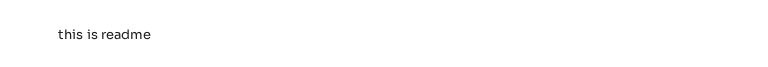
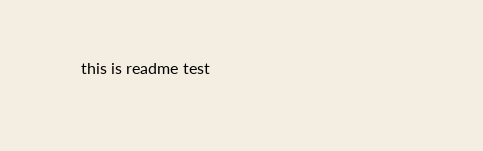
- this is readme
+ this is readme test

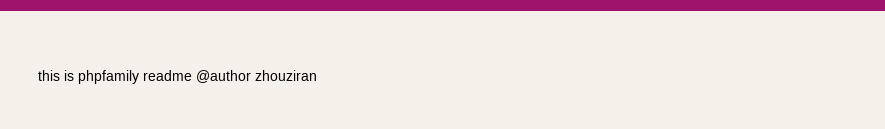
- this is readme test
+ this is phpfamily readme @author zhouziran

